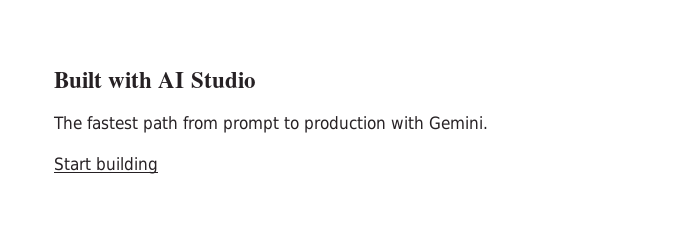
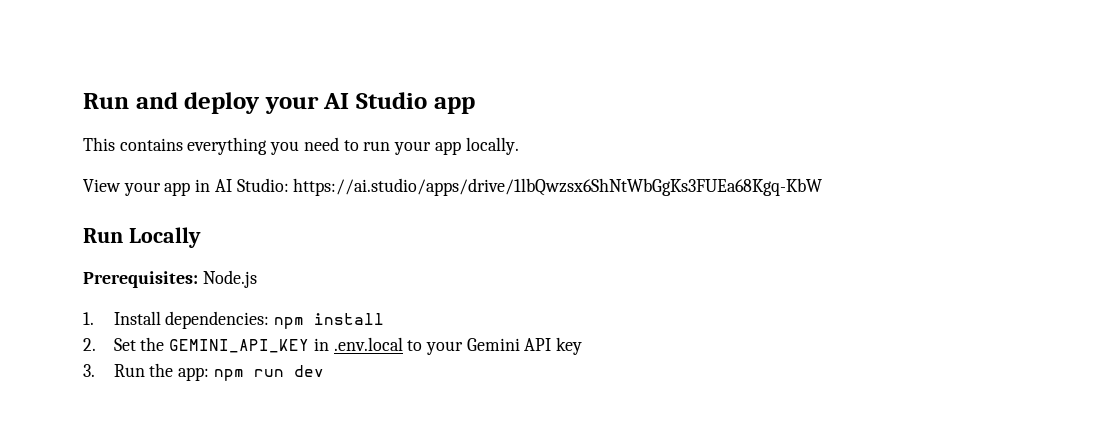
- Built with AI Studio
- The fastest path from prompt to production with Gemini.
- Start building
+ Run and deploy your AI Studio app
+ This contains everything you need to run your app locally.
+ View your app in AI Studio: https://ai.studio/apps/drive/1lbQwzsx6ShNtWbGgKs3FUEa68Kgq-KbW
+ Run Locally
+ Prerequisites: Node.js
+ 1. Install dependencies: npm install
+ 2. Set the GEMINI_API_KEY in .env.local to your Gemini API key
+ 3. Run the app: npm run dev

